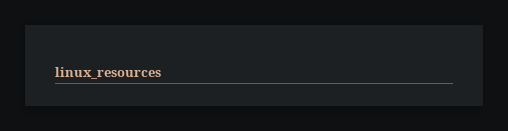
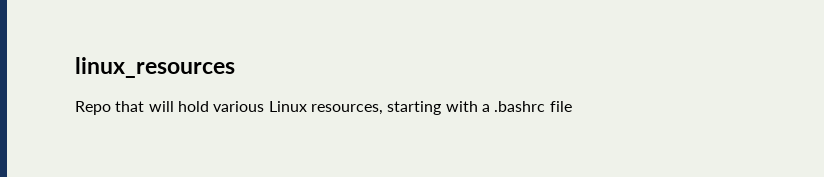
+ Repo that will hold various Linux resources, starting with a .bashrc file

